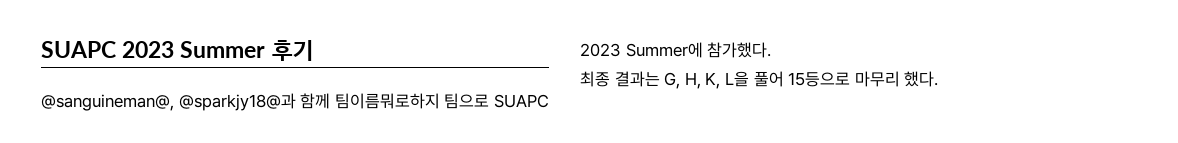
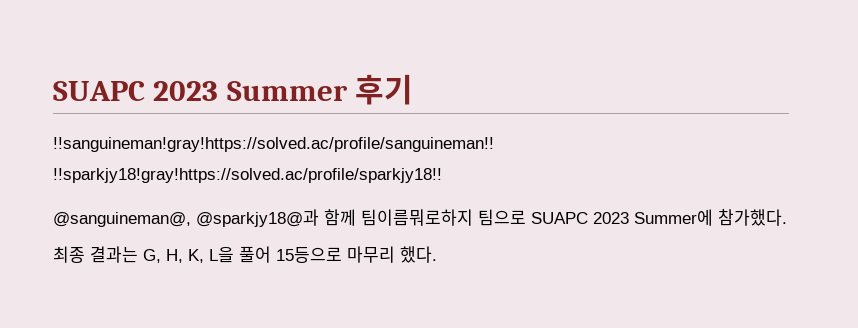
+ !!sanguineman!gray!https://solved.ac/profile/sanguineman!! !!sparkjy18!gray!https://solved.ac/profile/sparkjy18!!

